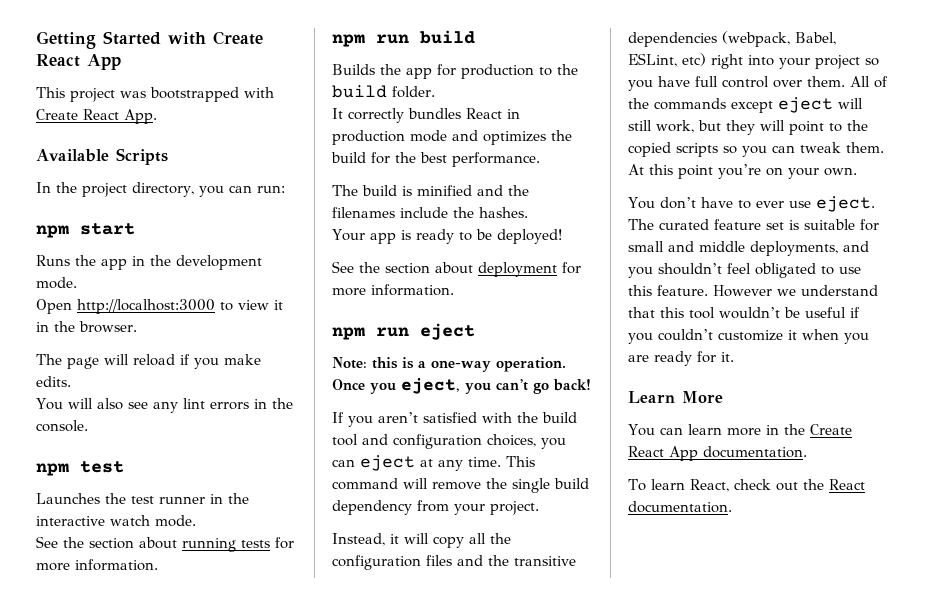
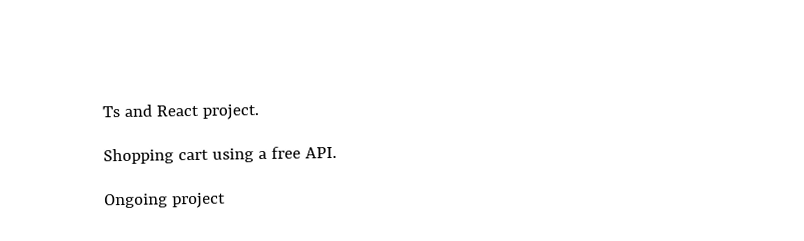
- Getting Started with Create React App
- This project was bootstrapped with Create React App.
- Available Scripts
- In the project directory, you can run:
- npm start
- Runs the app in the development mode.
- Open http://localhost:3000 to view it in the browser.
- The page will reload if you make edits.
- You will also see any lint errors in the console.
- npm test
- Launches the test runner in the interactive watch mode.
- See the section about running tests for more information.
- npm run build
- Builds the app for production to the build folder.
- It correctly bundles React in production mode and optimizes the build for the best performance.
- The build is minified and the filenames include the hashes.
- Your app is ready to be deployed!
- See the section about deployment for more information.
- npm run eject
- Note: this is a one-way operation. Once you eject, you can’t go back!
- If you aren’t satisfied with the build tool and configuration choices, you can eject at any time. This command will remove the single build dependency from your project.
- Instead, it will copy all the configuration files and the transitive dependencies (webpack, Babel, ESLint, etc) right into your project so you have full control over them. All of the commands except eject will still work, but they will point to the copied scripts so you can tweak them. At this point you’re on your own.
- You don’t have to ever use eject. The curated feature set is suitable for small and middle deployments, and you shouldn’t feel obligated to use this feature. However we understand that this tool wouldn’t be useful if you couldn’t customize it when you are ready for it.
- Learn More
- You can learn more in the Create React App documentation.
- To learn React, check out the React documentation.
+ Ts and React project.
+ Shopping cart using a free API.
+ Ongoing project

